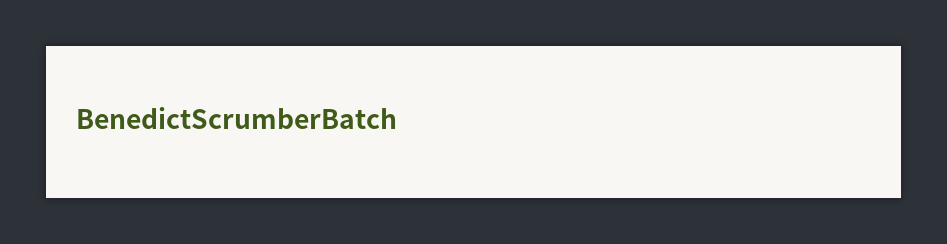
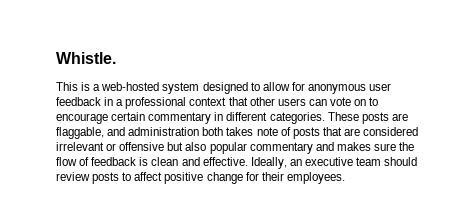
- BenedictScrumberBatch
+ Whistle.
+ This is a web-hosted system designed to allow for anonymous user feedback in a professional context that other users can vote on to encourage certain commentary in different categories. These posts are flaggable, and administration both takes note of posts that are considered irrelevant or offensive but also popular commentary and makes sure the flow of feedback is clean and effective. Ideally, an executive team should review posts to affect positive change for their employees.

